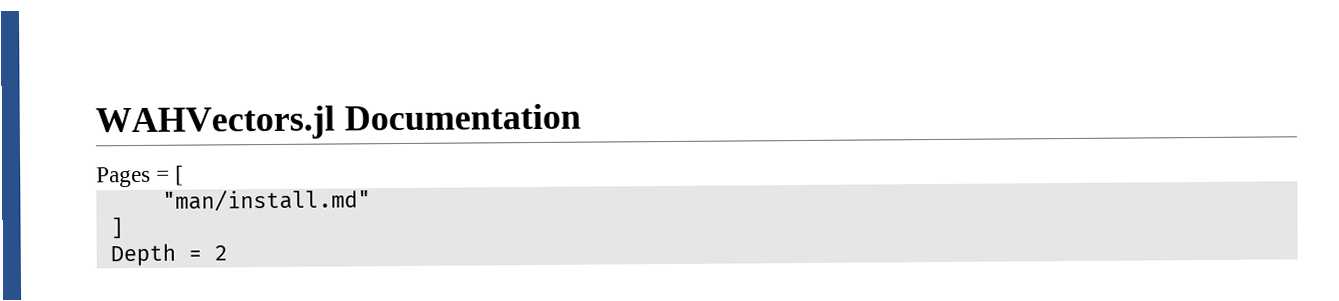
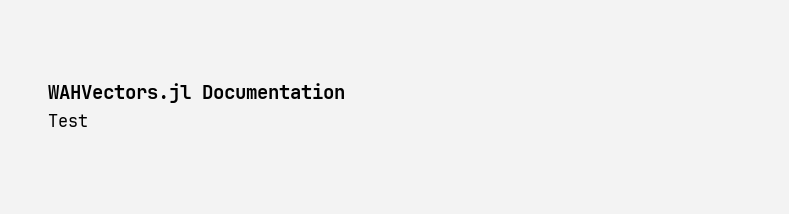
- Pages = [
- "man/install.md"
- ]
- Depth = 2
+ Test

